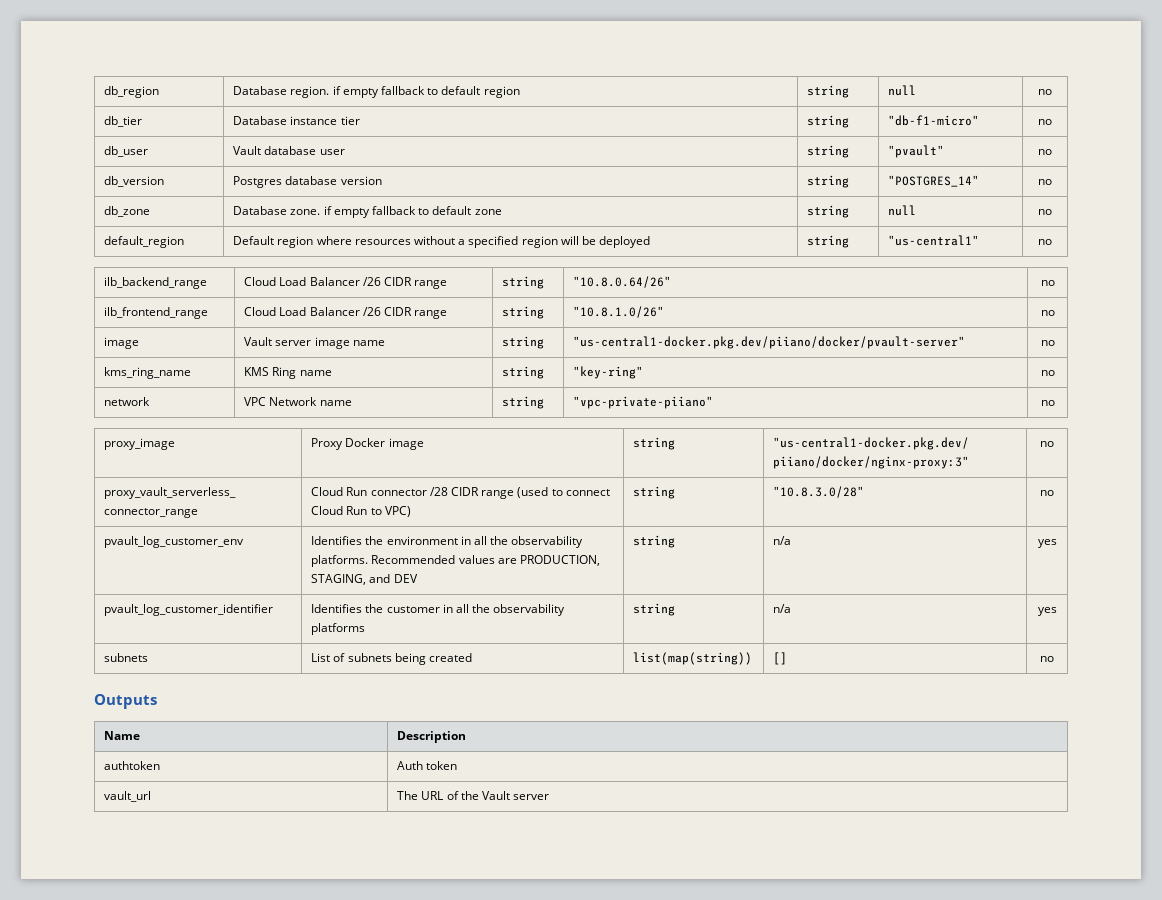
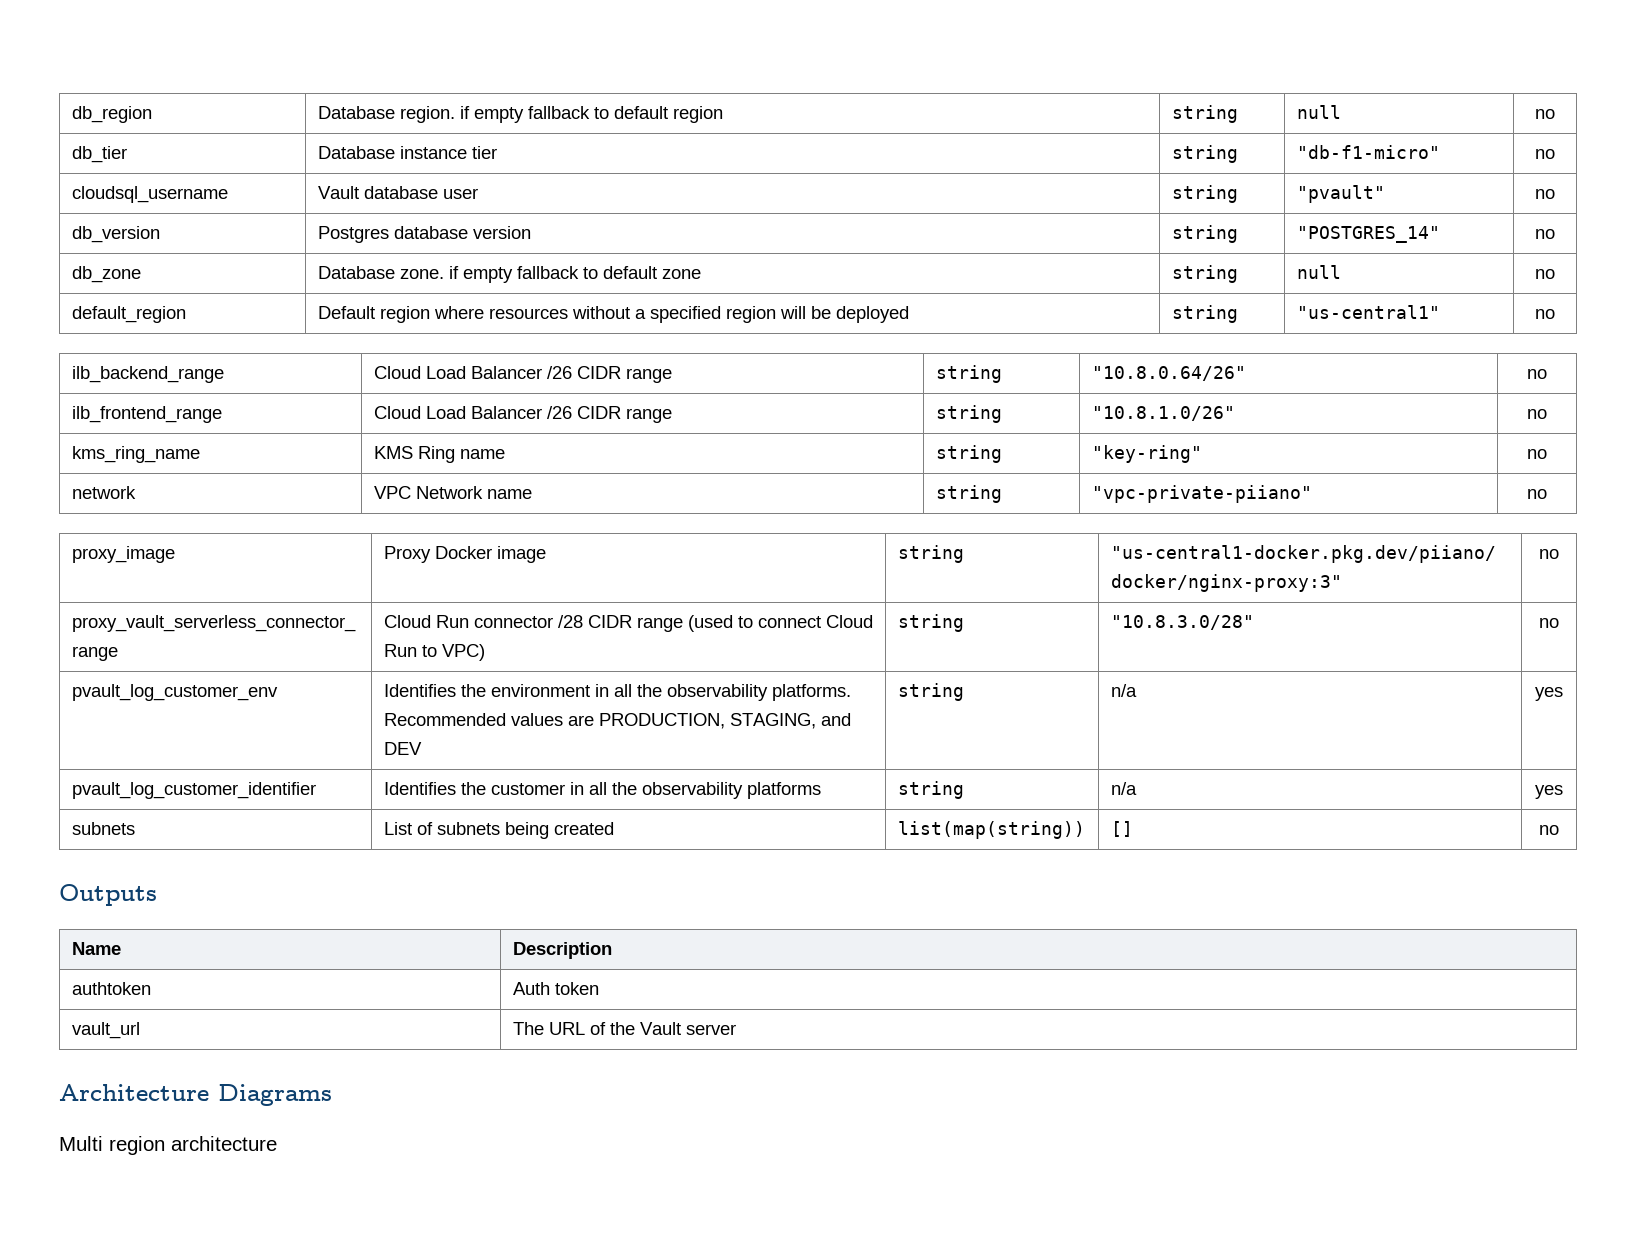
- db_user | Vault database user | string | "pvault" | no
+ cloudsql_username | Vault database user | string | "pvault" | no
- image | Vault server image name | string | "us-central1-docker.pkg.dev/piiano/docker/pvault-server" | no
+ Architecture Diagrams
+ Multi region architecture

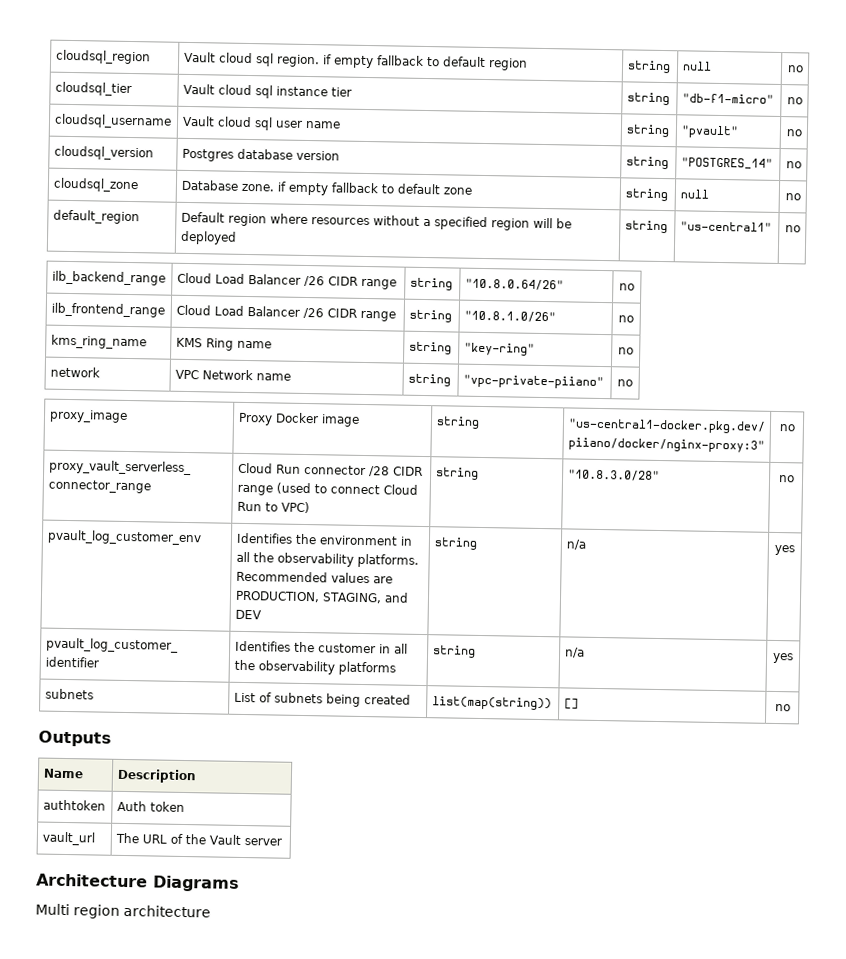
- db_region | Database region. if empty fallback to default region | string | null | no
+ cloudsql_region | Vault cloud sql region. if empty fallback to default region | string | null | no
- db_tier | Database instance tier | string | "db-f1-micro" | no
+ cloudsql_tier | Vault cloud sql instance tier | string | "db-f1-micro" | no
- cloudsql_username | Vault database user | string | "pvault" | no
+ cloudsql_username | Vault cloud sql user name | string | "pvault" | no
- db_version | Postgres database version | string | "POSTGRES_14" | no
+ cloudsql_version | Postgres database version | string | "POSTGRES_14" | no
- db_zone | Database zone. if empty fallback to default zone | string | null | no
+ cloudsql_zone | Database zone. if empty fallback to default zone | string | null | no

